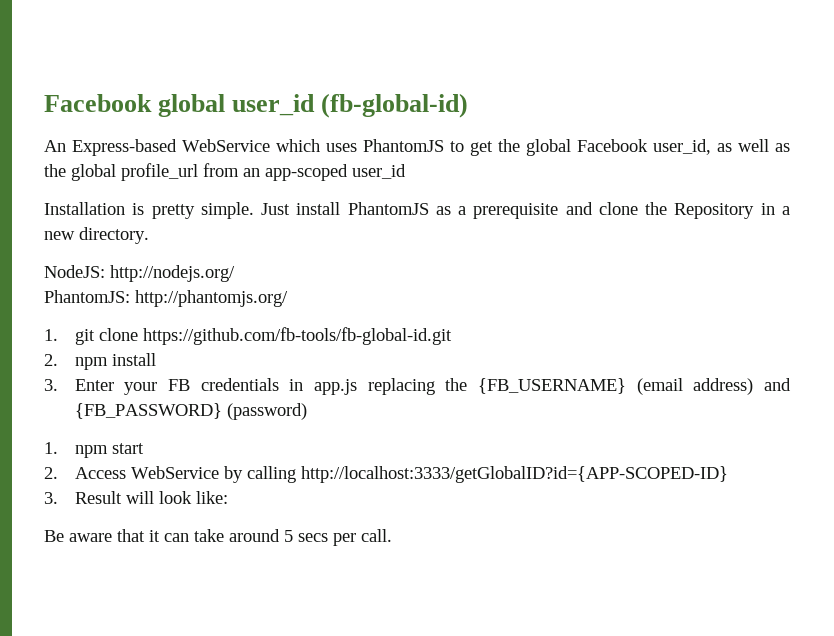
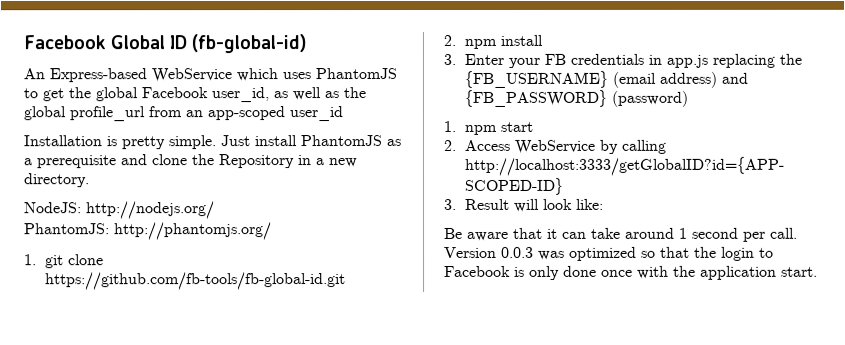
- Facebook global user_id (fb-global-id)
+ Facebook Global ID (fb-global-id)
- Be aware that it can take around 5 secs per call.
+ Be aware that it can take around 1 second per call. Version 0.0.3 was optimized so that the login to Facebook is only done once with the application start.

